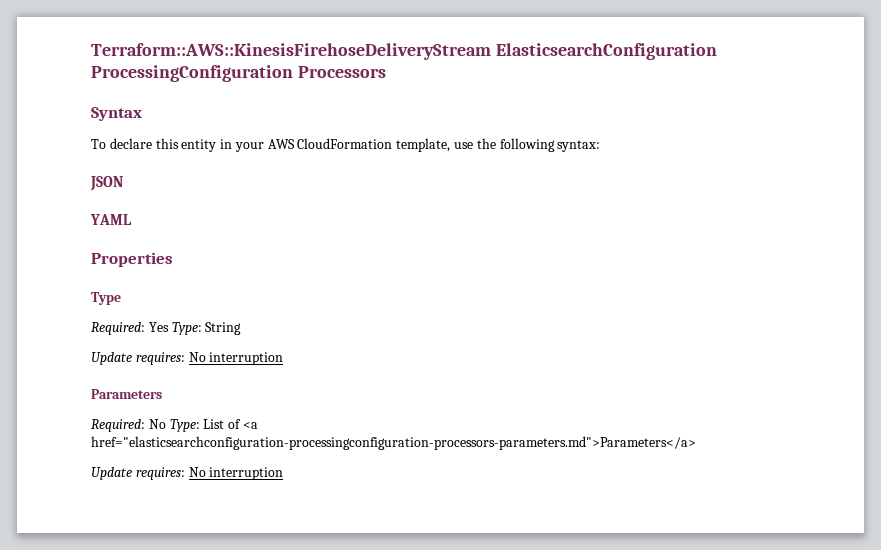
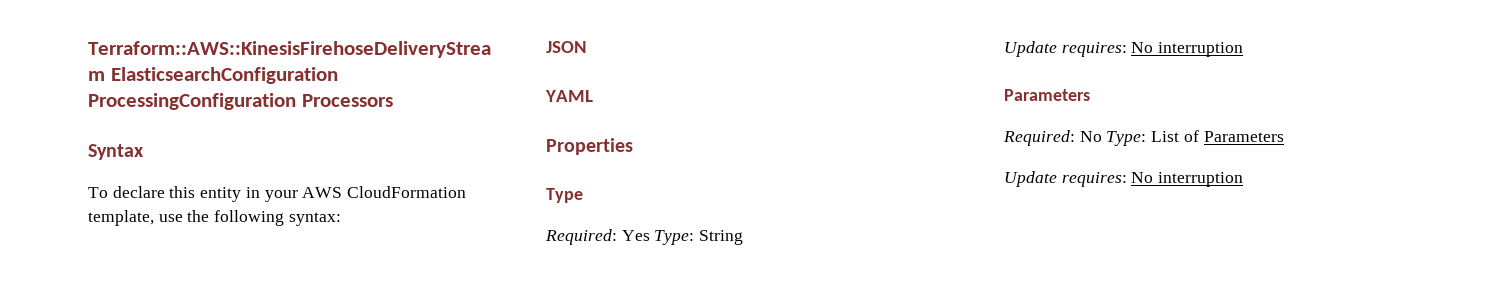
- Required: No Type: List of <a href="elasticsearchconfiguration-processingconfiguration-processors-parameters.md">Parameters</a>
+ Required: No Type: List of Parameters

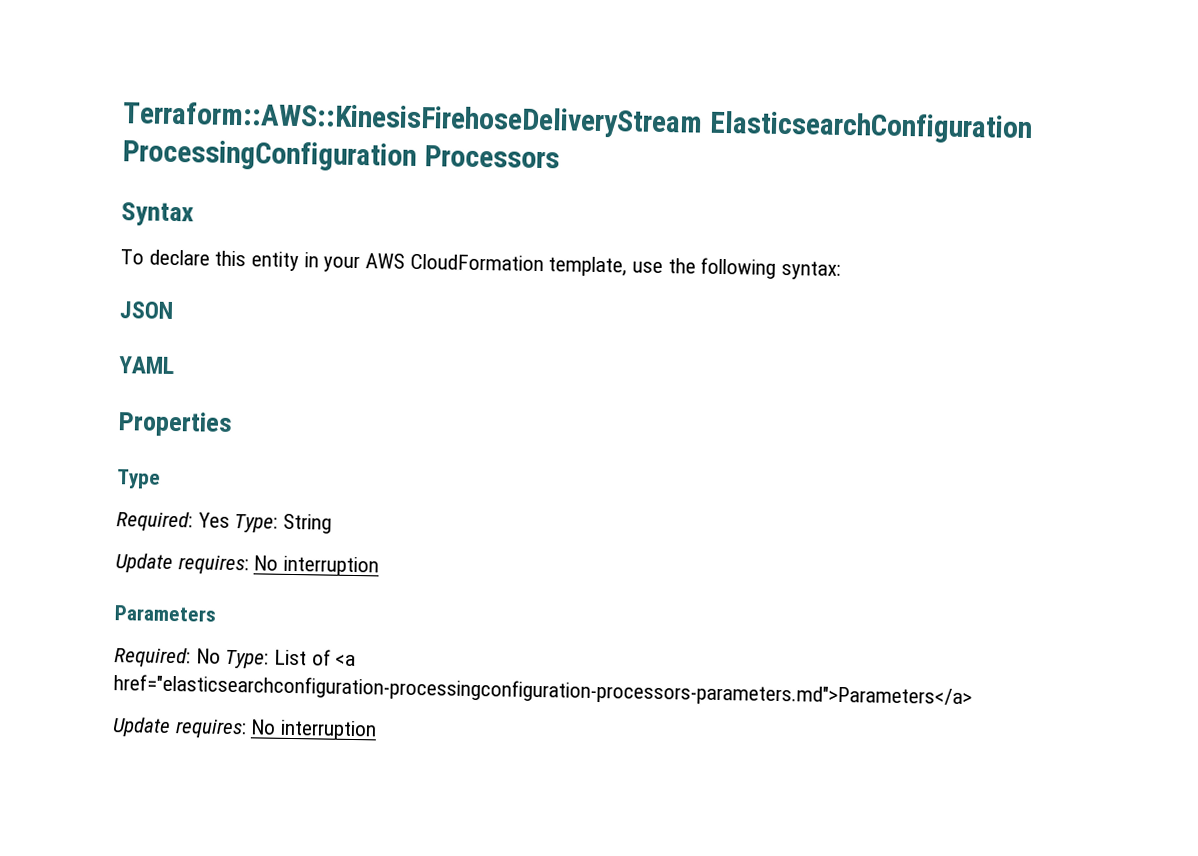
- Required: No Type: List of Parameters
+ Required: No Type: List of <a href="elasticsearchconfiguration-processingconfiguration-processors-parameters.md">Parameters</a>

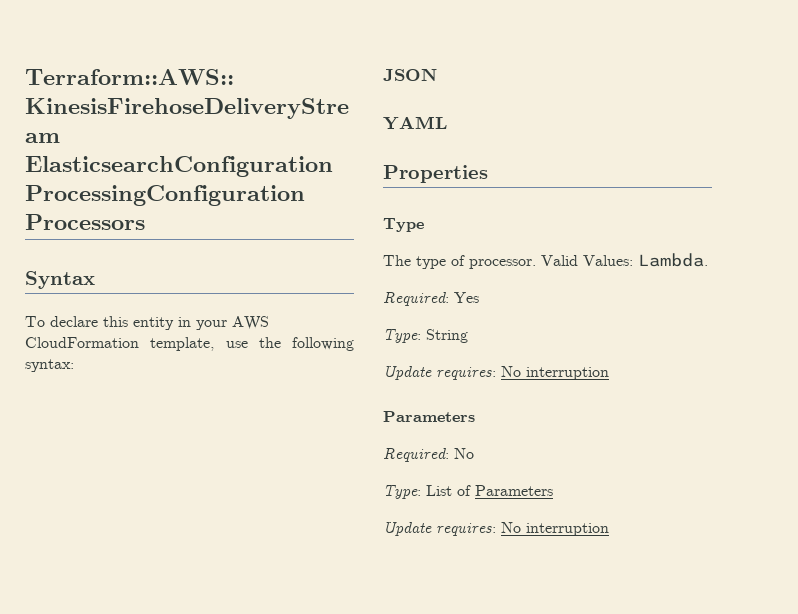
+ The type of processor. Valid Values: Lambda.
- Required: Yes Type: String
+ Required: Yes
+ Type: String
- Required: No Type: List of <a href="elasticsearchconfiguration-processingconfiguration-processors-parameters.md">Parameters</a>
+ Required: No
+ Type: List of Parameters

